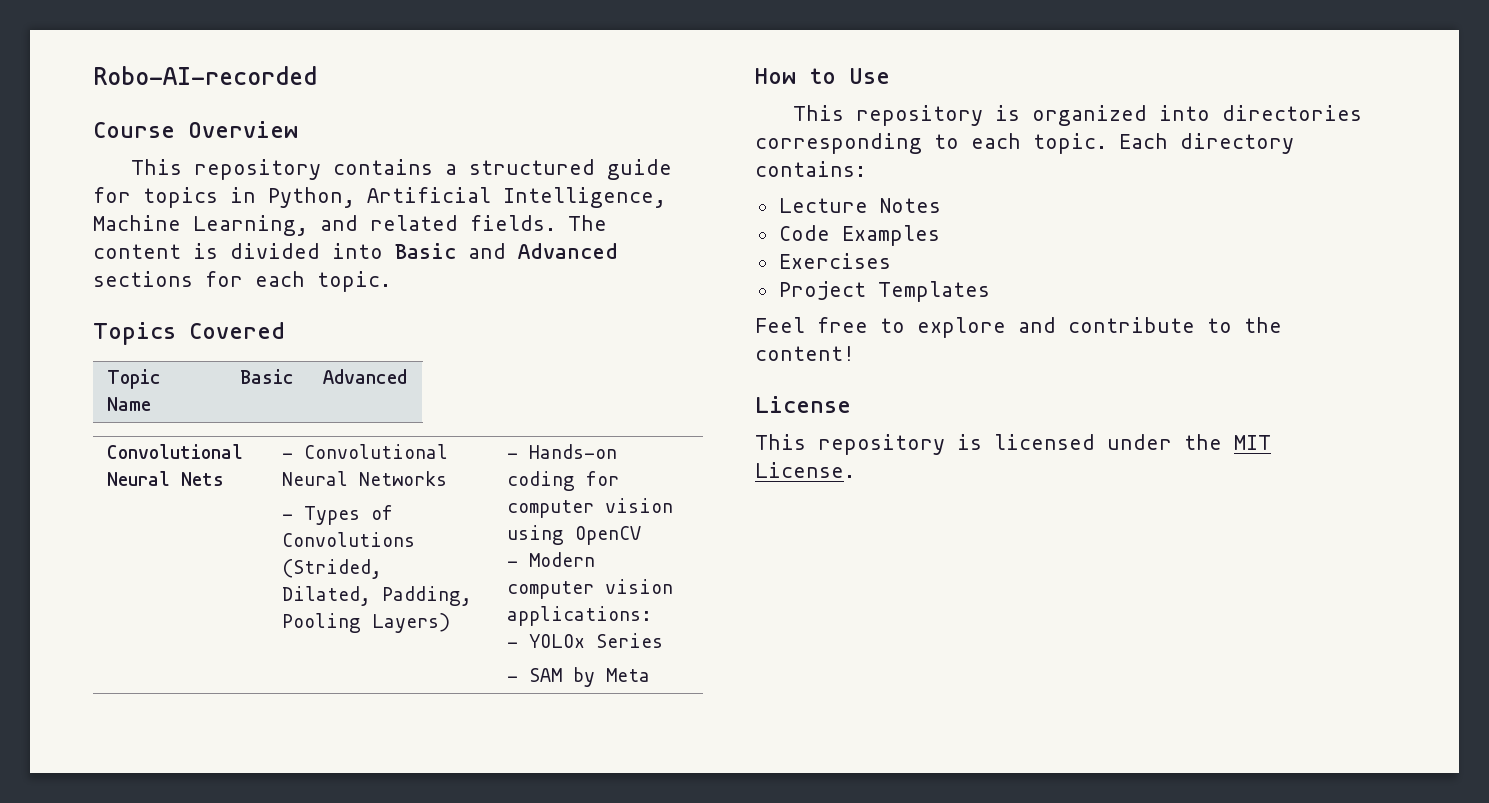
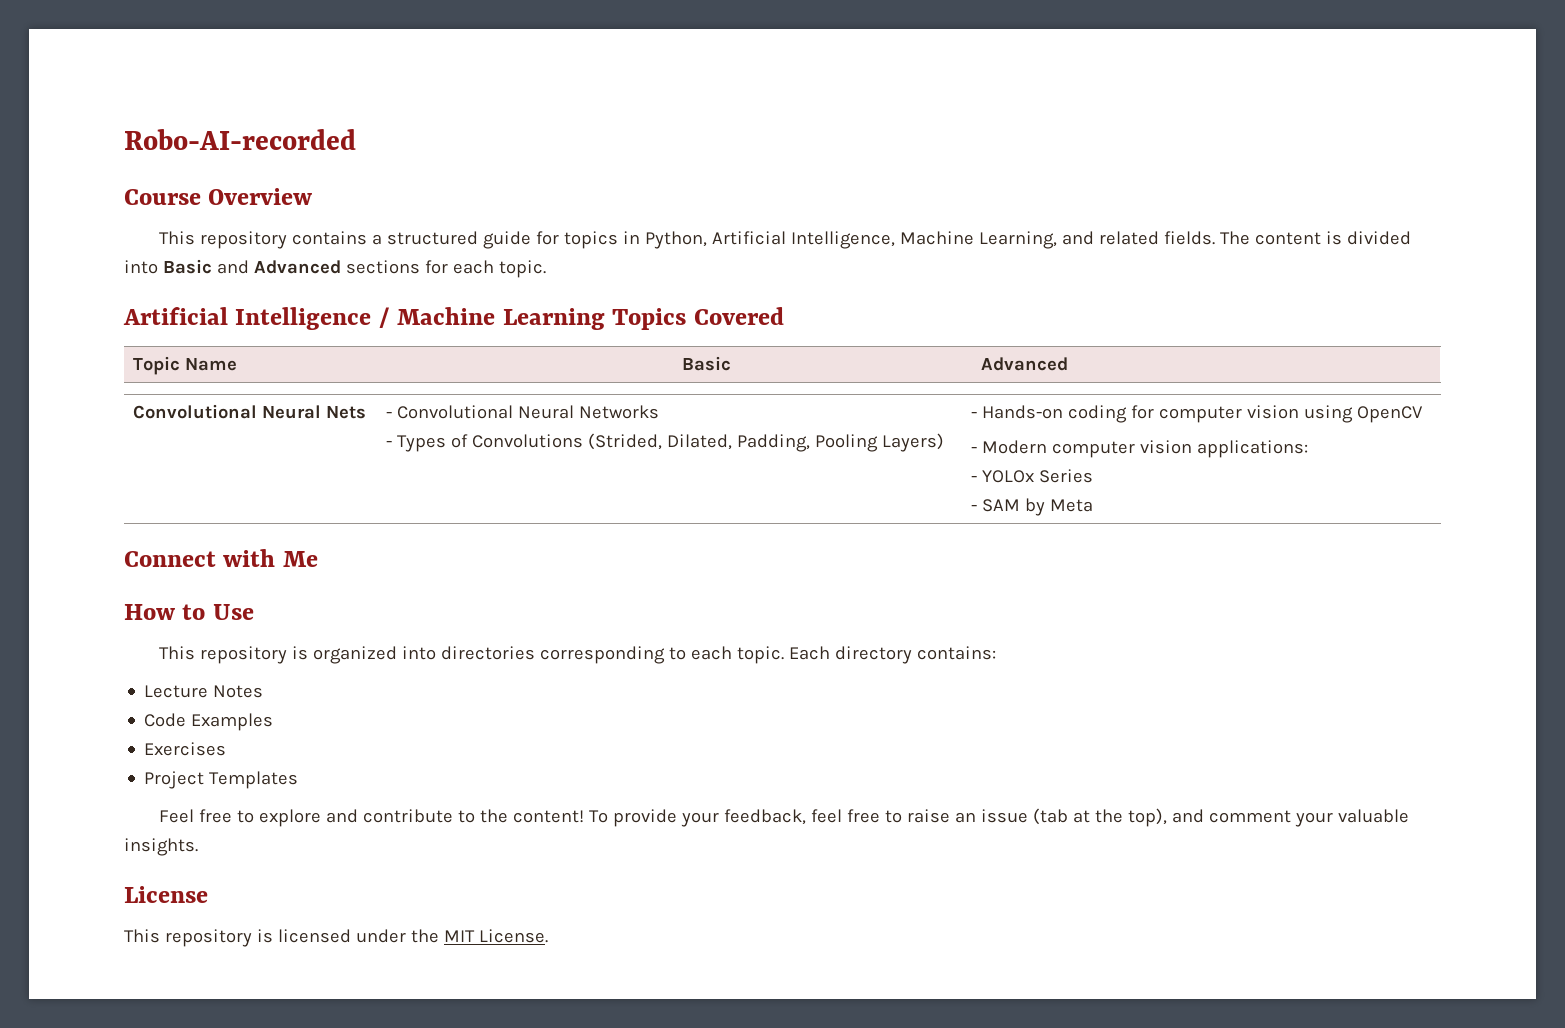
- Topics Covered
+ Artificial Intelligence / Machine Learning Topics Covered
+ Connect with Me
+ To provide your feedback, feel free to raise an issue (tab at the top), and comment your valuable insights.

